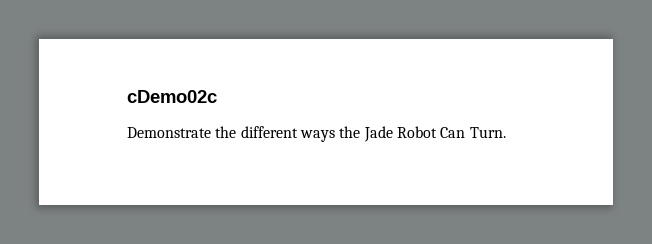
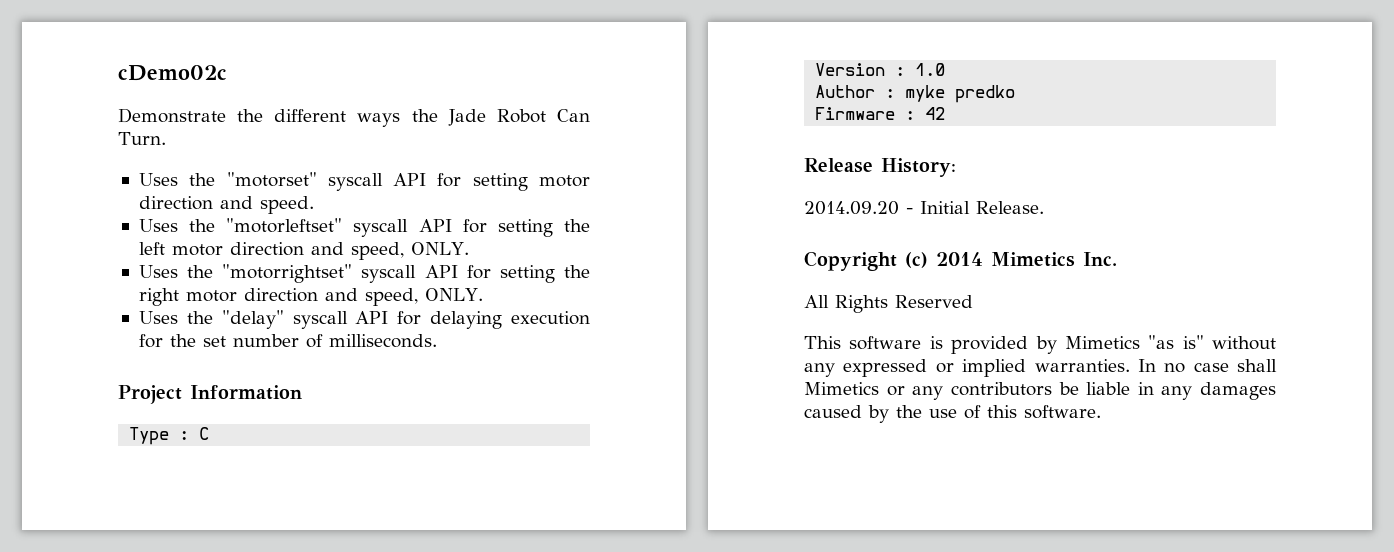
+ Uses the "motorset" syscall API for setting motor direction and speed.
+ Uses the "motorleftset" syscall API for setting the left motor direction and speed, ONLY.
+ Uses the "motorrightset" syscall API for setting the right motor direction and speed, ONLY.
+ Uses the "delay" syscall API for delaying execution for the set number of milliseconds.
+ Project Information
+ Type : C
+ Version : 1.0
+ Author : myke predko
+ Firmware : 42
+ Release History:
+ 2014.09.20 - Initial Release.
+ Copyright (c) 2014 Mimetics Inc.
+ All Rights Reserved
+ This software is provided by Mimetics "as is" without any expressed or implied warranties. In no case shall Mimetics or any contributors be liable in any damages caused by the use of this software.

